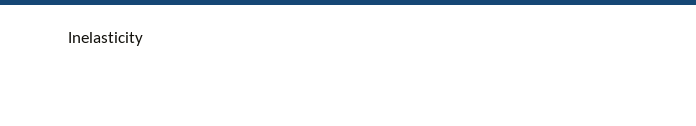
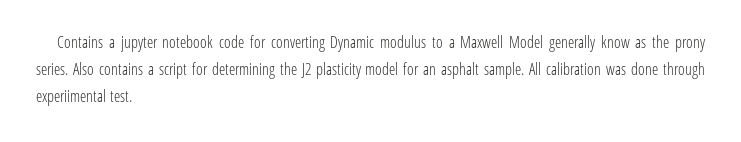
- Inelasticity
+ Contains a jupyter notebook code for converting Dynamic modulus to a Maxwell Model generally know as the prony series. Also contains a script for determining the J2 plasticity model for an asphalt sample. All calibration was done through experiimental test.

